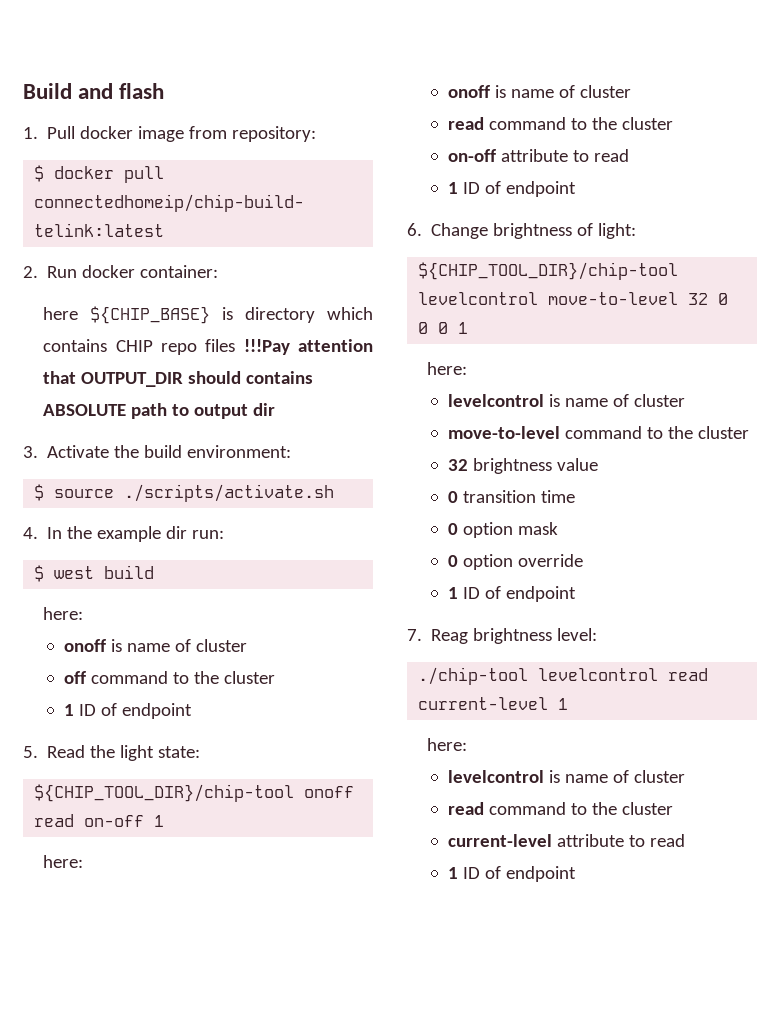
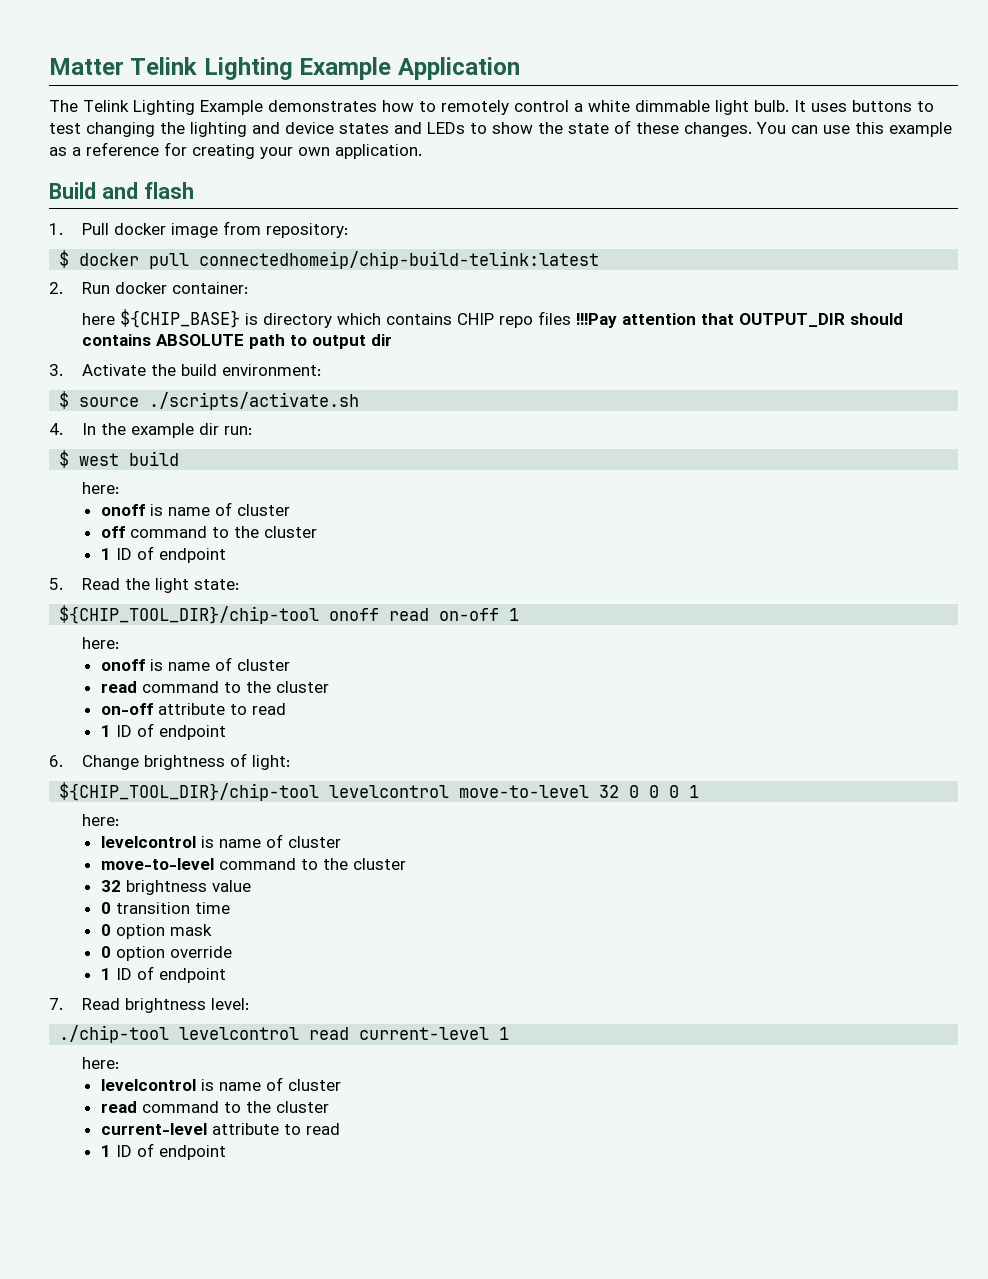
+ Matter Telink Lighting Example Application
+ The Telink Lighting Example demonstrates how to remotely control a white dimmable light bulb. It uses buttons to test changing the lighting and device states and LEDs to show the state of these changes. You can use this example as a reference for creating your own application.
- 7. Reag brightness level:
+ 7. Read brightness level:

